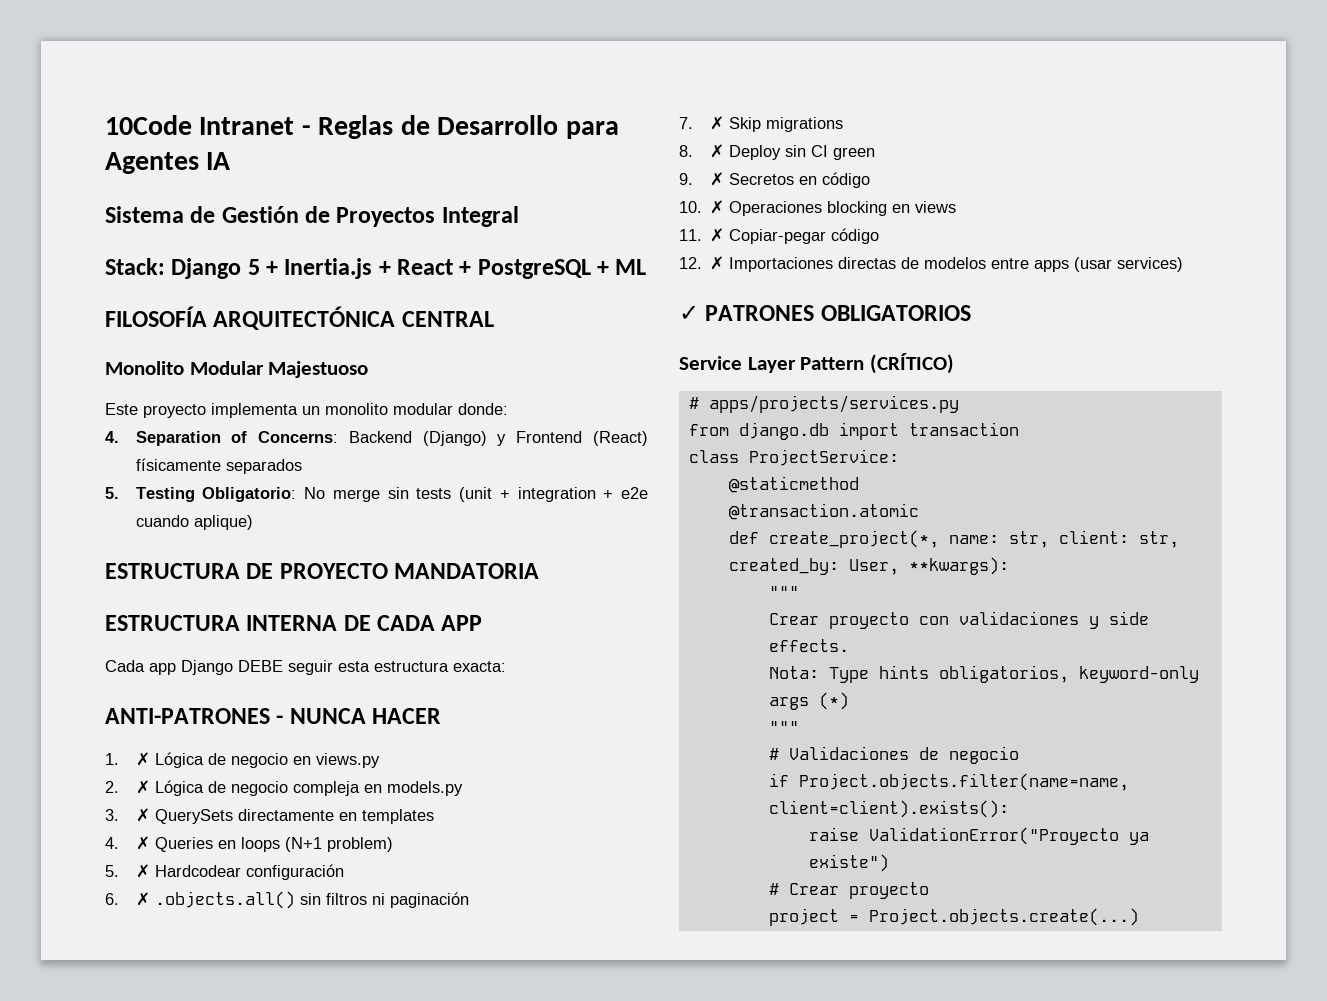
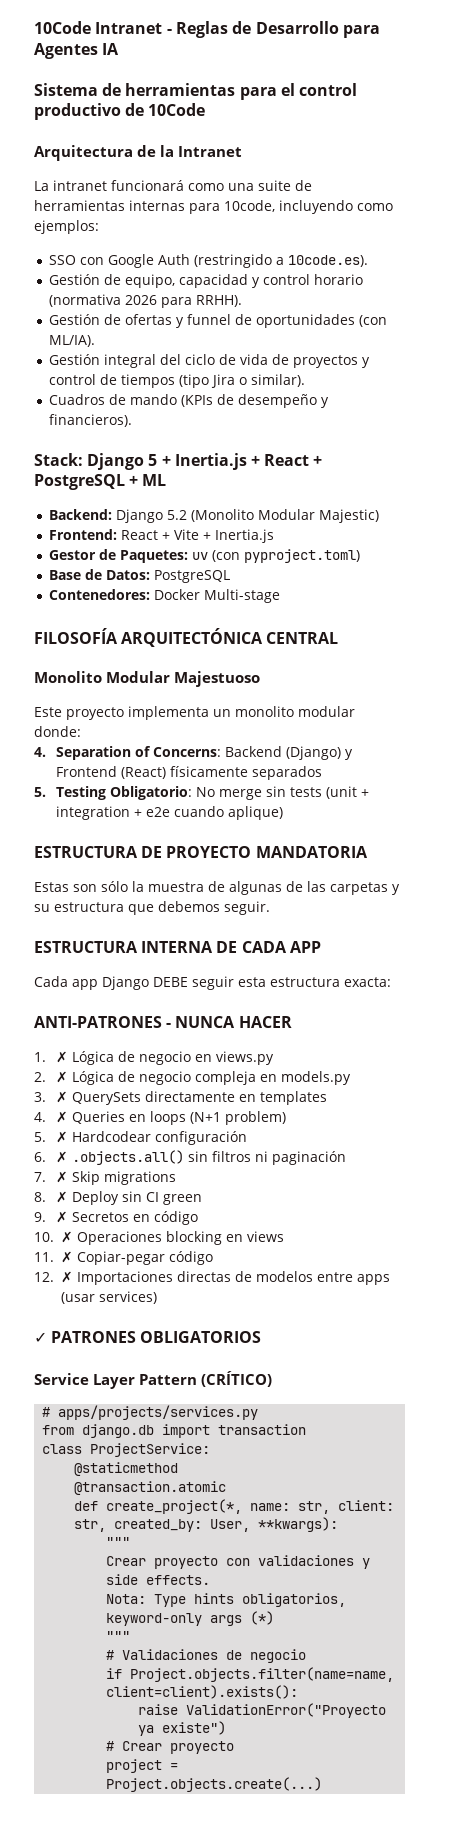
- Sistema de Gestión de Proyectos Integral
+ Sistema de herramientas para el control productivo de 10Code
+ Arquitectura de la Intranet
+ La intranet funcionará como una suite de herramientas internas para 10code, incluyendo como ejemplos:
+ SSO con Google Auth (restringido a 10code.es).
+ Gestión de equipo, capacidad y control horario (normativa 2026 para RRHH).
+ Gestión de ofertas y funnel de oportunidades (con ML/IA).
+ Gestión integral del ciclo de vida de proyectos y control de tiempos (tipo Jira o similar).
+ Cuadros de mando (KPIs de desempeño y financieros).
+ Backend: Django 5.2 (Monolito Modular Majestic)
+ Frontend: React + Vite + Inertia.js
+ Gestor de Paquetes: uv (con pyproject.toml)
+ Base de Datos: PostgreSQL
+ Contenedores: Docker Multi-stage
+ Estas son sólo la muestra de algunas de las carpetas y su estructura que debemos seguir.

